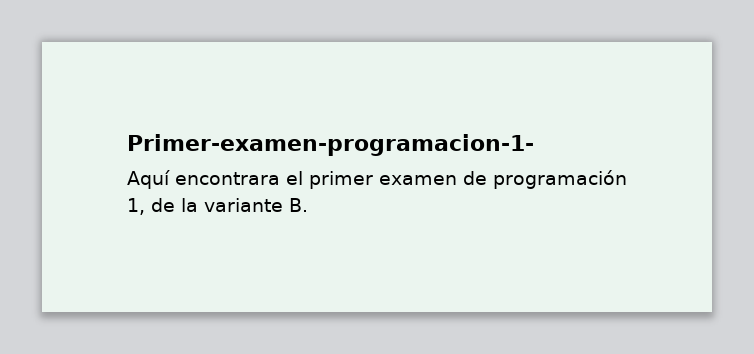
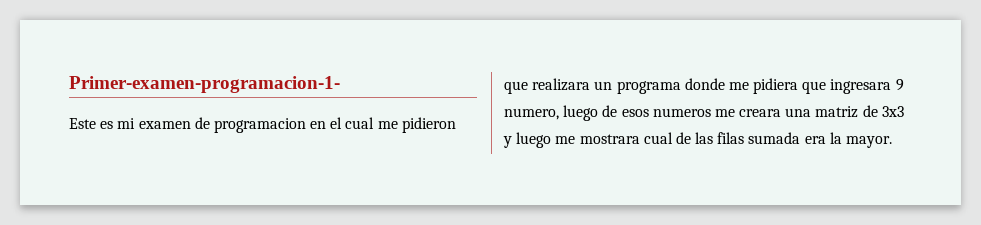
- Aquí encontrara el primer examen de programación 1, de la variante B.
+ Este es mi examen de programacion en el cual me pidieron que realizara un programa donde me pidiera que ingresara 9 numero, luego de esos numeros me creara una matriz de 3x3 y luego me mostrara cual de las filas sumada era la mayor.

